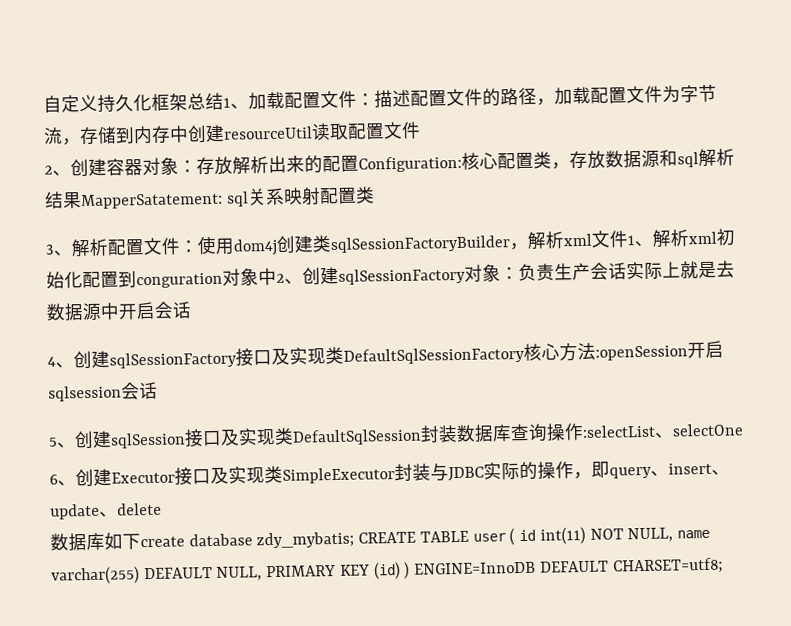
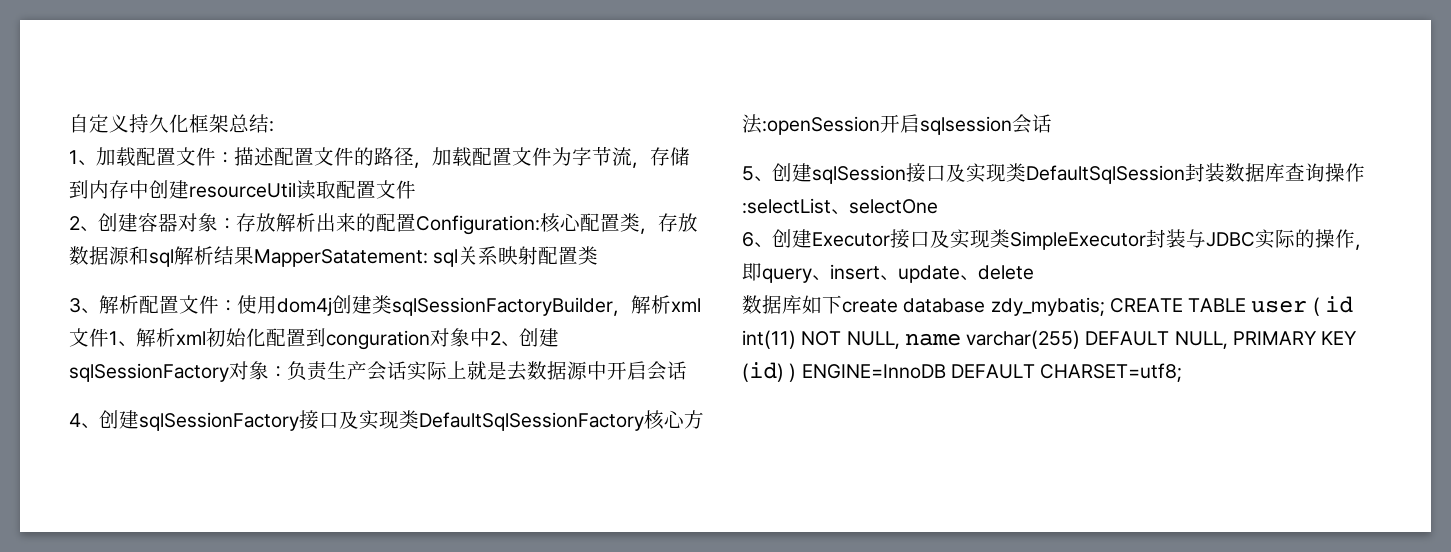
- 自定义持久化框架总结1、加载配置文件：描述配置文件的路径，加载配置文件为字节流，存储到内存中创建resourceUtil读取配置文件
+ 自定义持久化框架总结:
+ 1、加载配置文件：描述配置文件的路径，加载配置文件为字节流，存储到内存中创建resourceUtil读取配置文件

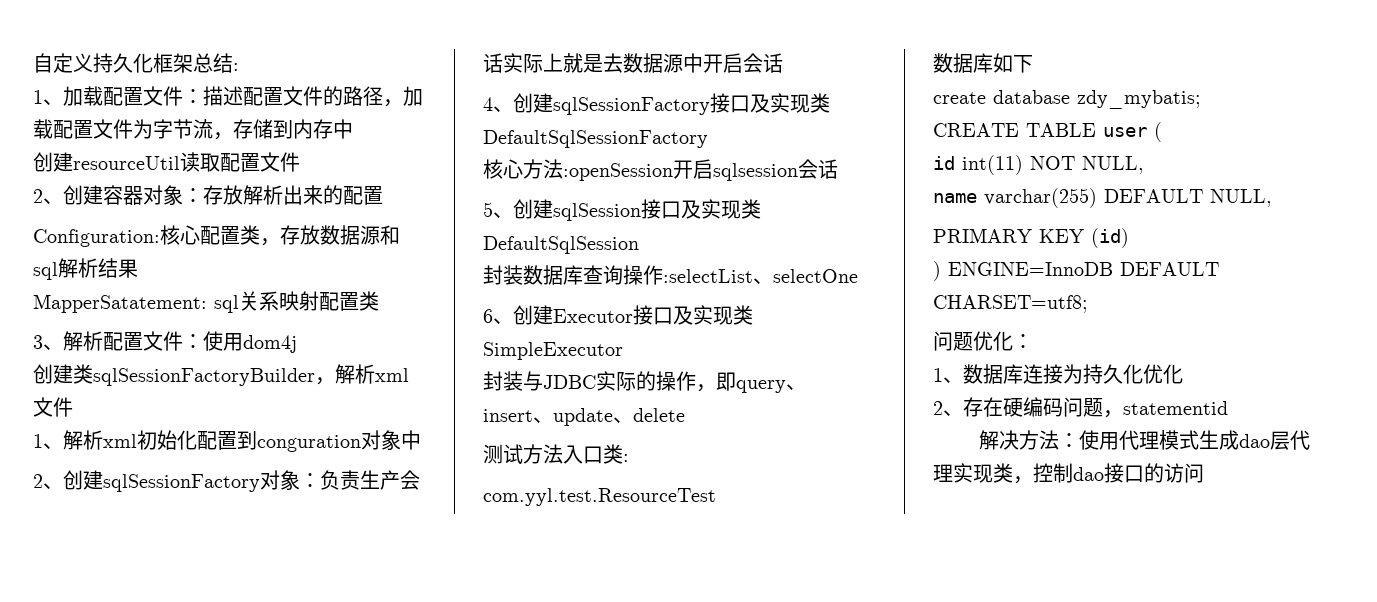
- 1、加载配置文件：描述配置文件的路径，加载配置文件为字节流，存储到内存中创建resourceUtil读取配置文件
+ 1、加载配置文件：描述配置文件的路径，加载配置文件为字节流，存储到内存中
+ 创建resourceUtil读取配置文件
- 2、创建容器对象：存放解析出来的配置Configuration:核心配置类，存放数据源和sql解析结果MapperSatatement: sql关系映射配置类
+ 2、创建容器对象：存放解析出来的配置
+ Configuration:核心配置类，存放数据源和sql解析结果
+ MapperSatatement: sql关系映射配置类
- 3、解析配置文件：使用dom4j创建类sqlSessionFactoryBuilder，解析xml文件1、解析xml初始化配置到conguration对象中2、创建sqlSessionFactory对象：负责生产会话实际上就是去数据源中开启会话
+ 3、解析配置文件：使用dom4j
+ 创建类sqlSessionFactoryBuilder，解析xml文件
+ 1、解析xml初始化配置到conguration对象中
+ 2、创建sqlSessionFactory对象：负责生产会话实际上就是去数据源中开启会话
- 4、创建sqlSessionFactory接口及实现类DefaultSqlSessionFactory核心方法:openSession开启sqlsession会话
+ 4、创建sqlSessionFactory接口及实现类DefaultSqlSessionFactory
+ 核心方法:openSession开启sqlsession会话
- 5、创建sqlSession接口及实现类DefaultSqlSession封装数据库查询操作:selectList、selectOne
+ 5、创建sqlSession接口及实现类DefaultSqlSession
+ 封装数据库查询操作:selectList、selectOne
- 6、创建Executor接口及实现类SimpleExecutor封装与JDBC实际的操作，即query、insert、update、delete
+ 6、创建Executor接口及实现类SimpleExecutor
+ 封装与JDBC实际的操作，即query、insert、update、delete
+ 测试方法入口类:
+ com.yyl.test.ResourceTest
- 数据库如下create database zdy_mybatis; CREATE TABLE user ( id int(11) NOT NULL, name varchar(255) DEFAULT NULL, PRIMARY KEY (id) ) ENGINE=InnoDB DEFAULT CHARSET=utf8;
+ 数据库如下
+ create database zdy_mybatis;
+ CREATE TABLE user (
+ id int(11) NOT NULL,
+ name varchar(255) DEFAULT NULL,
+ PRIMARY KEY (id)
+ ) ENGINE=InnoDB DEFAULT CHARSET=utf8;
+ 问题优化：
+ 1、数据库连接为持久化优化
+ 2、存在硬编码问题，statementid
+ 解决方法：使用代理模式生成dao层代理实现类，控制dao接口的访问

